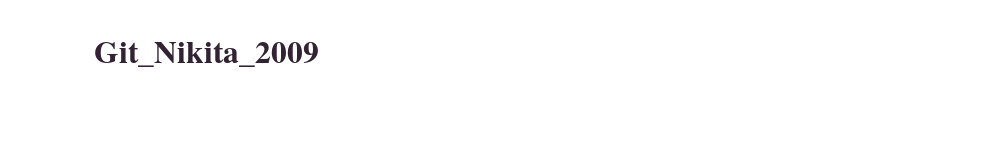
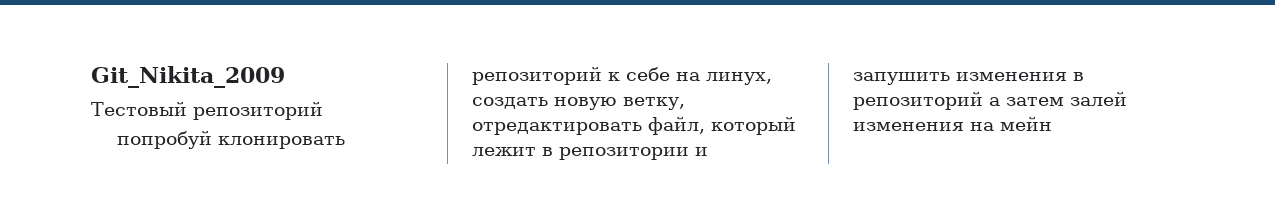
+ Тестовый репозиторий
+ попробуй клонировать репозиторий к себе на линух, создать новую ветку, отредактировать файл, который лежит в репозитории и запушить изменения в репозиторий а затем залей изменения на мейн

